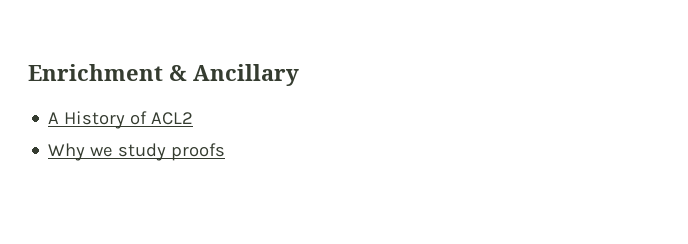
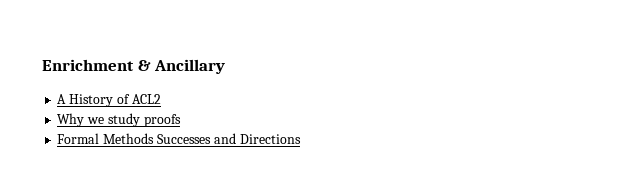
+ Formal Methods Successes and Directions

